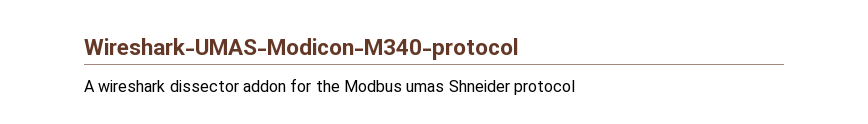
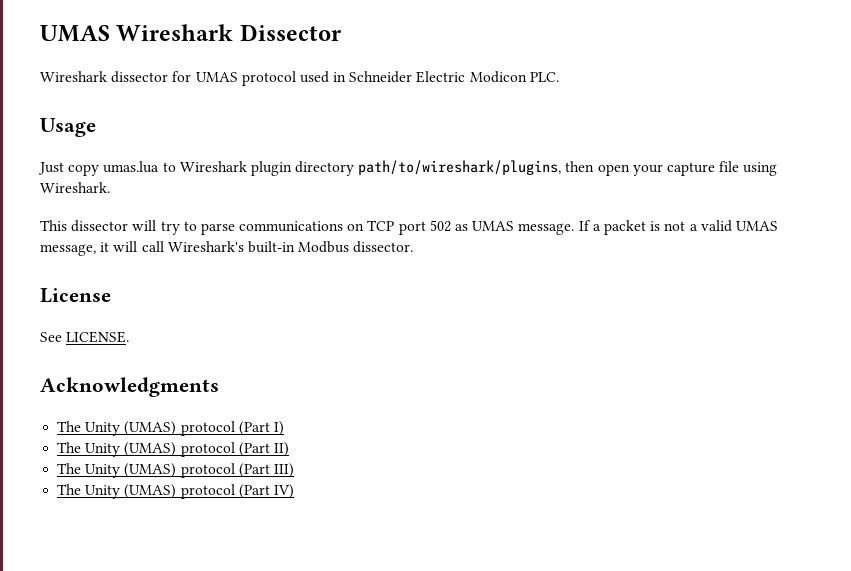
- Wireshark-UMAS-Modicon-M340-protocol
- A wireshark dissector addon for the Modbus umas Shneider protocol
+ UMAS Wireshark Dissector
+ Wireshark dissector for UMAS protocol used in Schneider Electric Modicon PLC.
+ Usage
+ Just copy umas.lua to Wireshark plugin directory path/to/wireshark/plugins, then open your capture file using Wireshark.
+ This dissector will try to parse communications on TCP port 502 as UMAS message. If a packet is not a valid UMAS message, it will call Wireshark's built-in Modbus dissector.
+ License
+ See LICENSE.
+ Acknowledgments
+ The Unity (UMAS) protocol (Part I)
+ The Unity (UMAS) protocol (Part II)
+ The Unity (UMAS) protocol (Part III)
+ The Unity (UMAS) protocol (Part IV)

